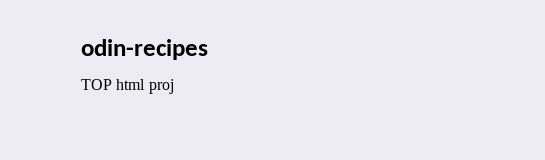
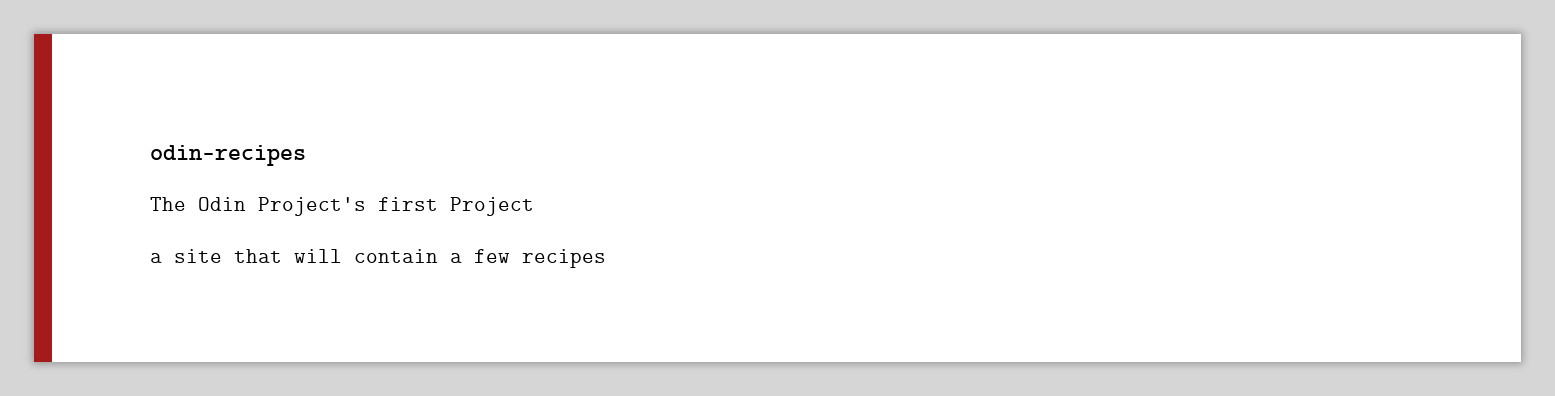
- TOP html proj
+ The Odin Project's first Project
+ a site that will contain a few recipes

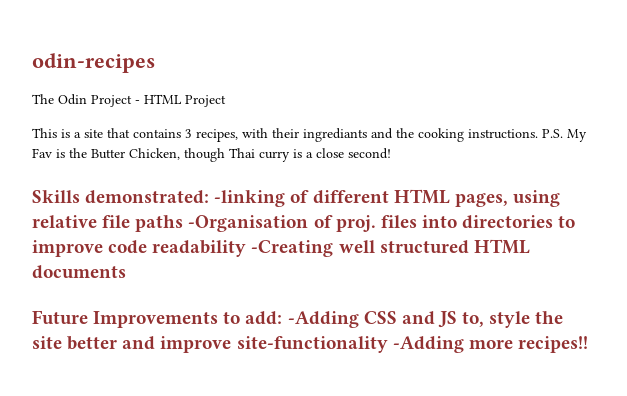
- The Odin Project's first Project
+ The Odin Project - HTML Project
- a site that will contain a few recipes
+ This is a site that contains 3 recipes, with their ingrediants and the cooking instructions. P.S. My Fav is the Butter Chicken, though Thai curry is a close second!
+ Skills demonstrated: -linking of different HTML pages, using relative file paths -Organisation of proj. files into directories to improve code readability -Creating well structured HTML documents
+ Future Improvements to add: -Adding CSS and JS to, style the site better and improve site-functionality -Adding more recipes!!

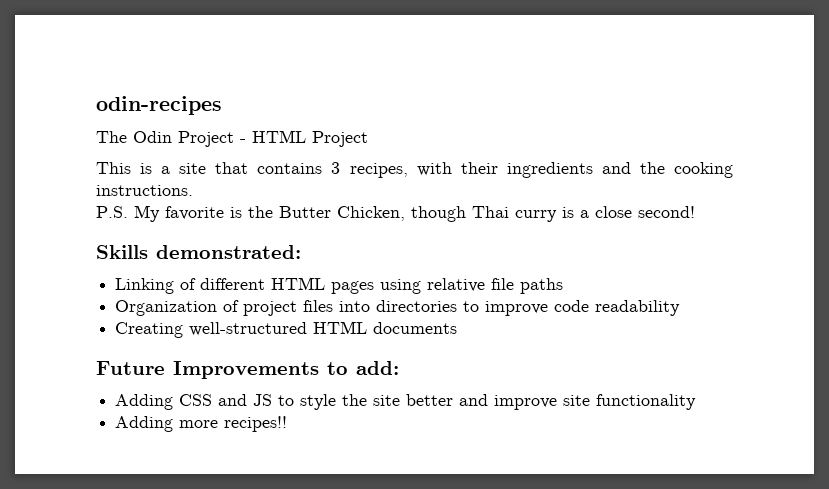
- This is a site that contains 3 recipes, with their ingrediants and the cooking instructions. P.S. My Fav is the Butter Chicken, though Thai curry is a close second!
+ This is a site that contains 3 recipes, with their ingredients and the cooking instructions.
+ P.S. My favorite is the Butter Chicken, though Thai curry is a close second!
- Skills demonstrated: -linking of different HTML pages, using relative file paths -Organisation of proj. files into directories to improve code readability -Creating well structured HTML documents
+ Skills demonstrated:
+ Linking of different HTML pages using relative file paths
+ Organization of project files into directories to improve code readability
+ Creating well-structured HTML documents
- Future Improvements to add: -Adding CSS and JS to, style the site better and improve site-functionality -Adding more recipes!!
+ Future Improvements to add:
+ Adding CSS and JS to style the site better and improve site functionality
+ Adding more recipes!!

